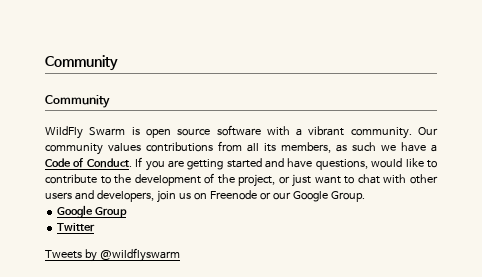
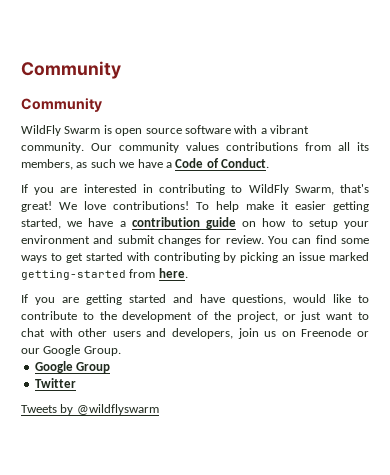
- Our community values contributions from all its members, as such we have a Code of Conduct. If you are getting started and have questions, would like to contribute to the development of the project, or just want to chat with other users and developers, join us on Freenode or our Google Group.
+ Our community values contributions from all its members, as such we have a Code of Conduct.
+ If you are interested in contributing to WildFly Swarm, that's great! We love contributions! To help make it easier getting started, we have a contribution guide on how to setup your environment and submit changes for review. You can find some ways to get started with contributing by picking an issue marked getting-started from here.
+ If you are getting started and have questions, would like to contribute to the development of the project, or just want to chat with other users and developers, join us on Freenode or our Google Group.

